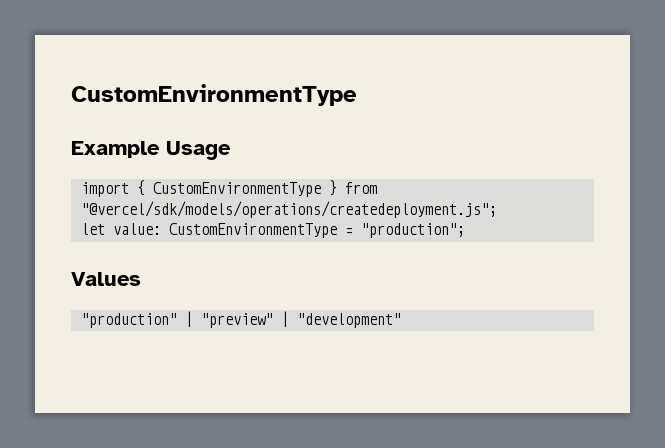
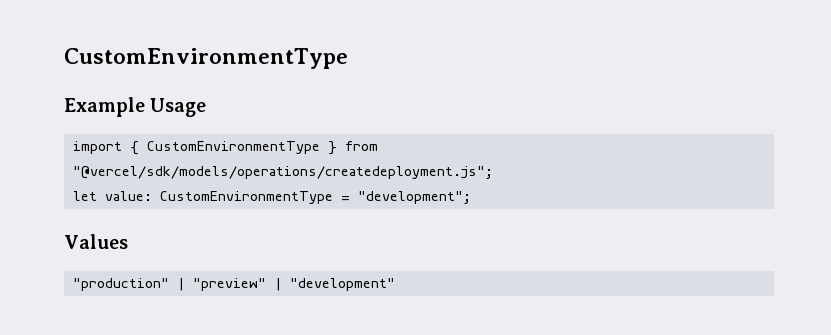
- let value: CustomEnvironmentType = "production";
+ let value: CustomEnvironmentType = "development";

